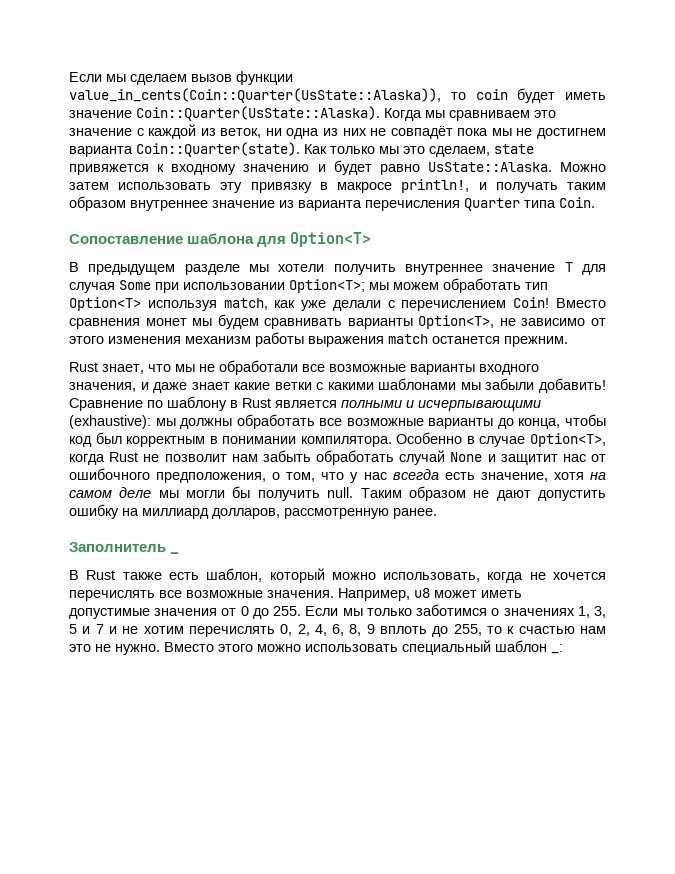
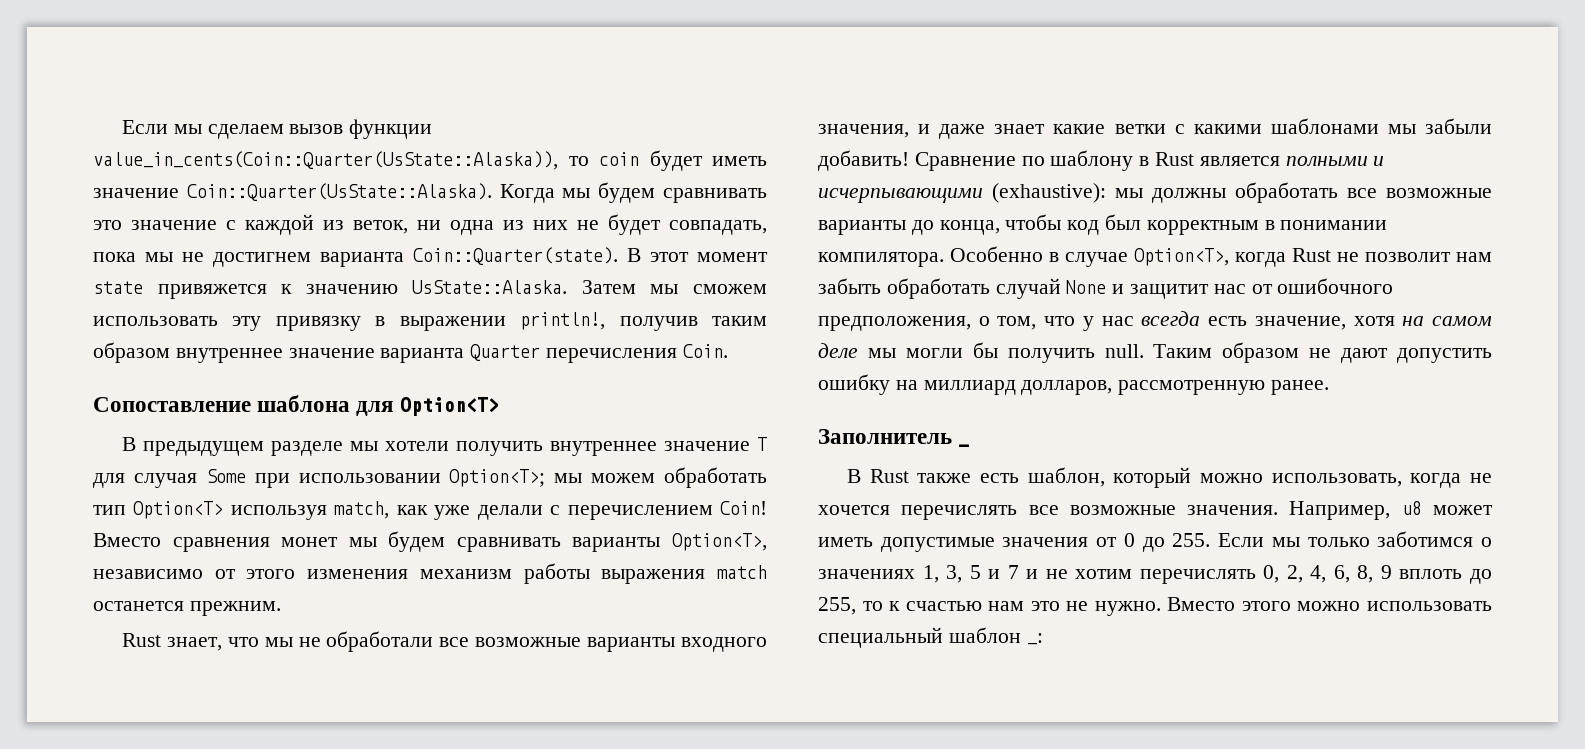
- Когда мы сравниваем это значение с каждой из веток, ни одна из них не совпадёт пока мы не достигнем варианта Coin::Quarter(state).
+ Когда мы будем сравнивать это значение с каждой из веток, ни одна из них не будет совпадать, пока мы не достигнем варианта Coin::Quarter(state).
- Как только мы это сделаем, state привяжется к входному значению и будет равно UsState::Alaska. Можно затем использовать эту привязку в макросе println!, и получать таким образом внутреннее значение из варианта перечисления Quarter типа Coin.
+ В этот момент state привяжется к значению UsState::Alaska. Затем мы сможем использовать эту привязку в выражении println!, получив таким образом внутреннее значение варианта Quarter перечисления Coin.
- Вместо сравнения монет мы будем сравнивать варианты Option<T>, не зависимо от этого изменения механизм работы выражения match останется прежним.
+ Вместо сравнения монет мы будем сравнивать варианты Option<T>, независимо от этого изменения механизм работы выражения match останется прежним.

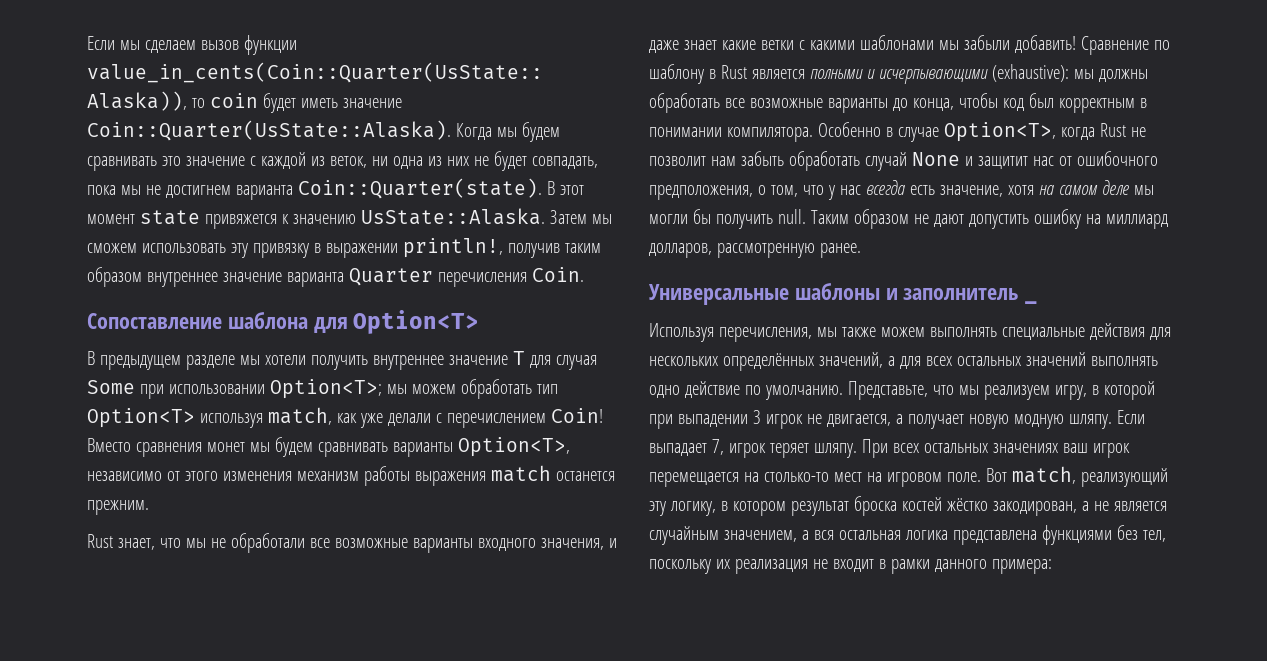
- Заполнитель _
- В Rust также есть шаблон, который можно использовать, когда не хочется перечислять все возможные значения. Например, u8 может иметь допустимые значения от 0 до 255. Если мы только заботимся о значениях 1, 3, 5 и 7 и не хотим перечислять 0, 2, 4, 6, 8, 9 вплоть до 255, то к счастью нам это не нужно. Вместо этого можно использовать специальный шаблон _:
+ Универсальные шаблоны и заполнитель _
+ Используя перечисления, мы также можем выполнять специальные действия для нескольких определённых значений, а для всех остальных значений выполнять одно действие по умолчанию. Представьте, что мы реализуем игру, в которой при выпадении 3 игрок не двигается, а получает новую модную шляпу. Если выпадает 7, игрок теряет шляпу. При всех остальных значениях ваш игрок перемещается на столько-то мест на игровом поле. Вот match, реализующий эту логику, в котором результат броска костей жёстко закодирован, а не является случайным значением, а вся остальная логика представлена функциями без тел, поскольку их реализация не входит в рамки данного примера:

